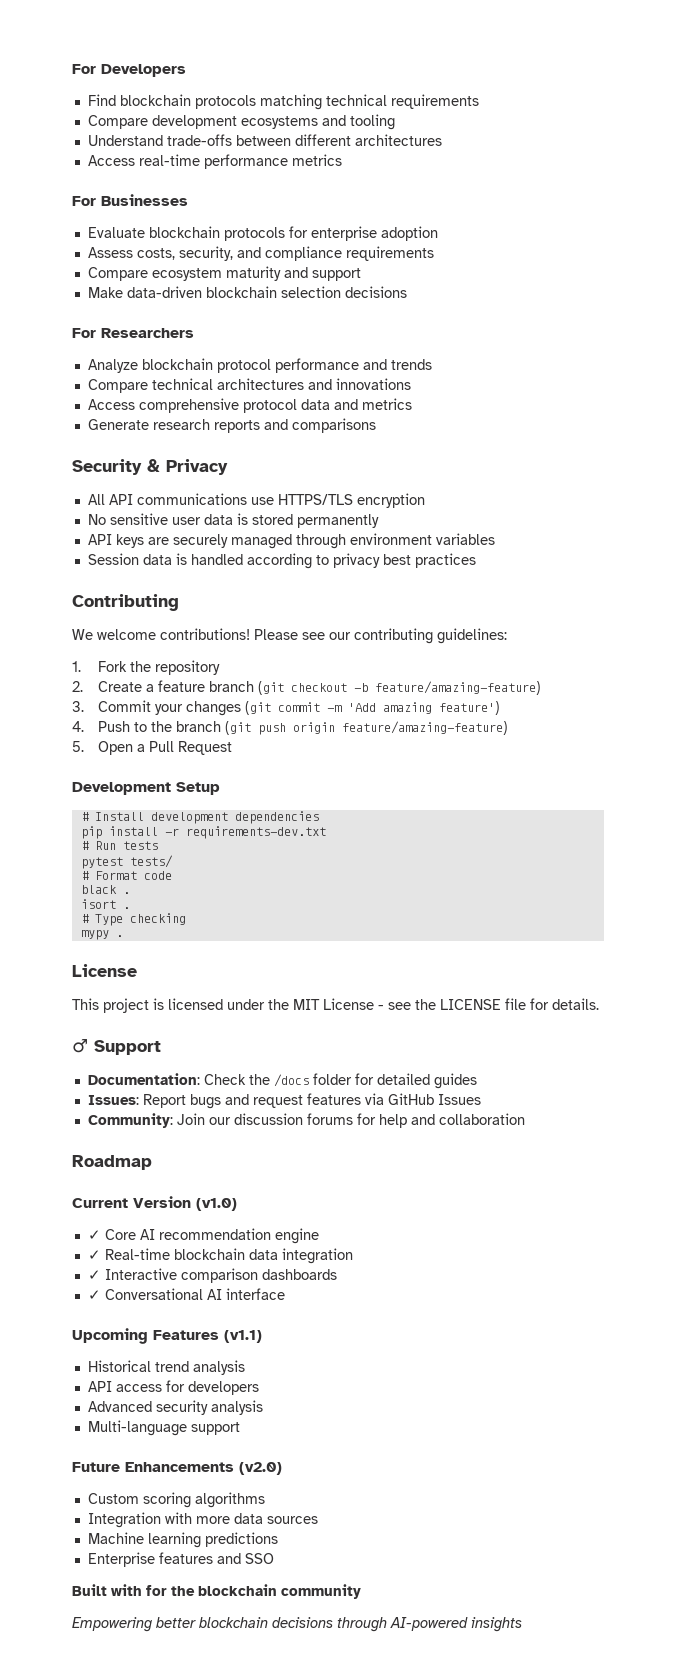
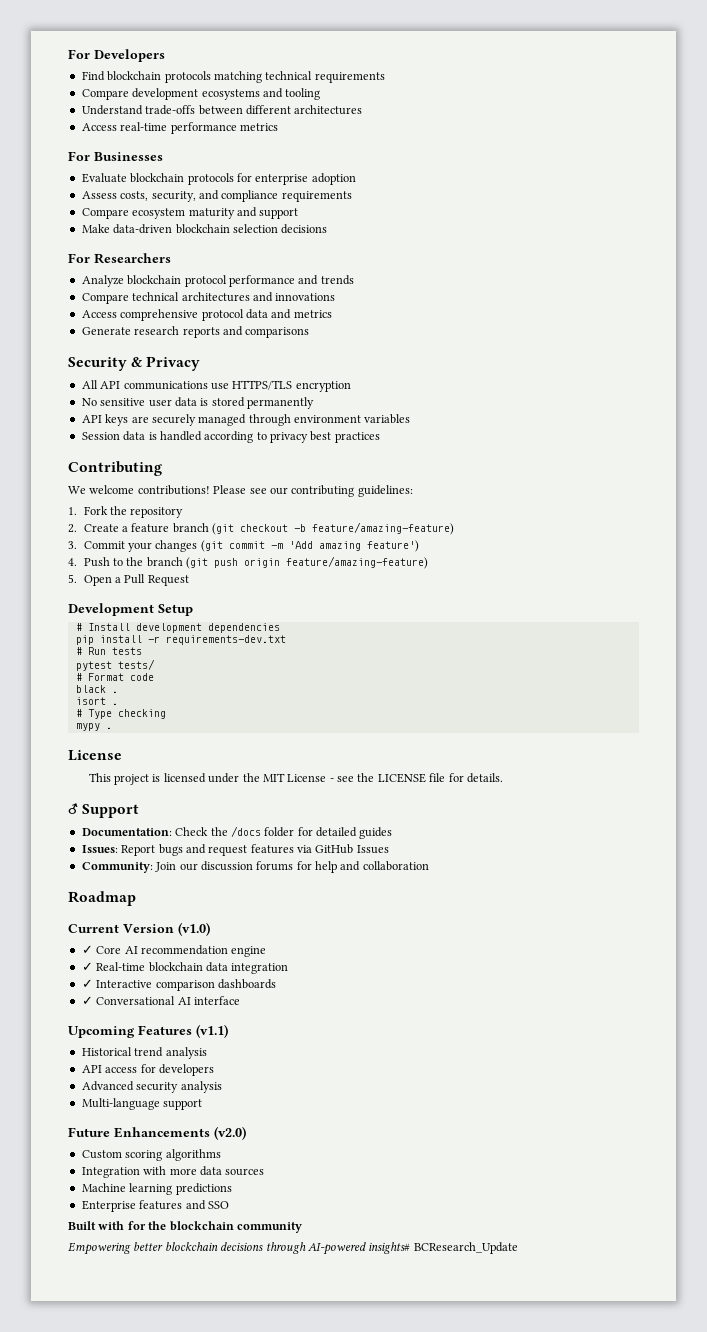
- Empowering better blockchain decisions through AI-powered insights
+ Empowering better blockchain decisions through AI-powered insights# BCResearch_Update

